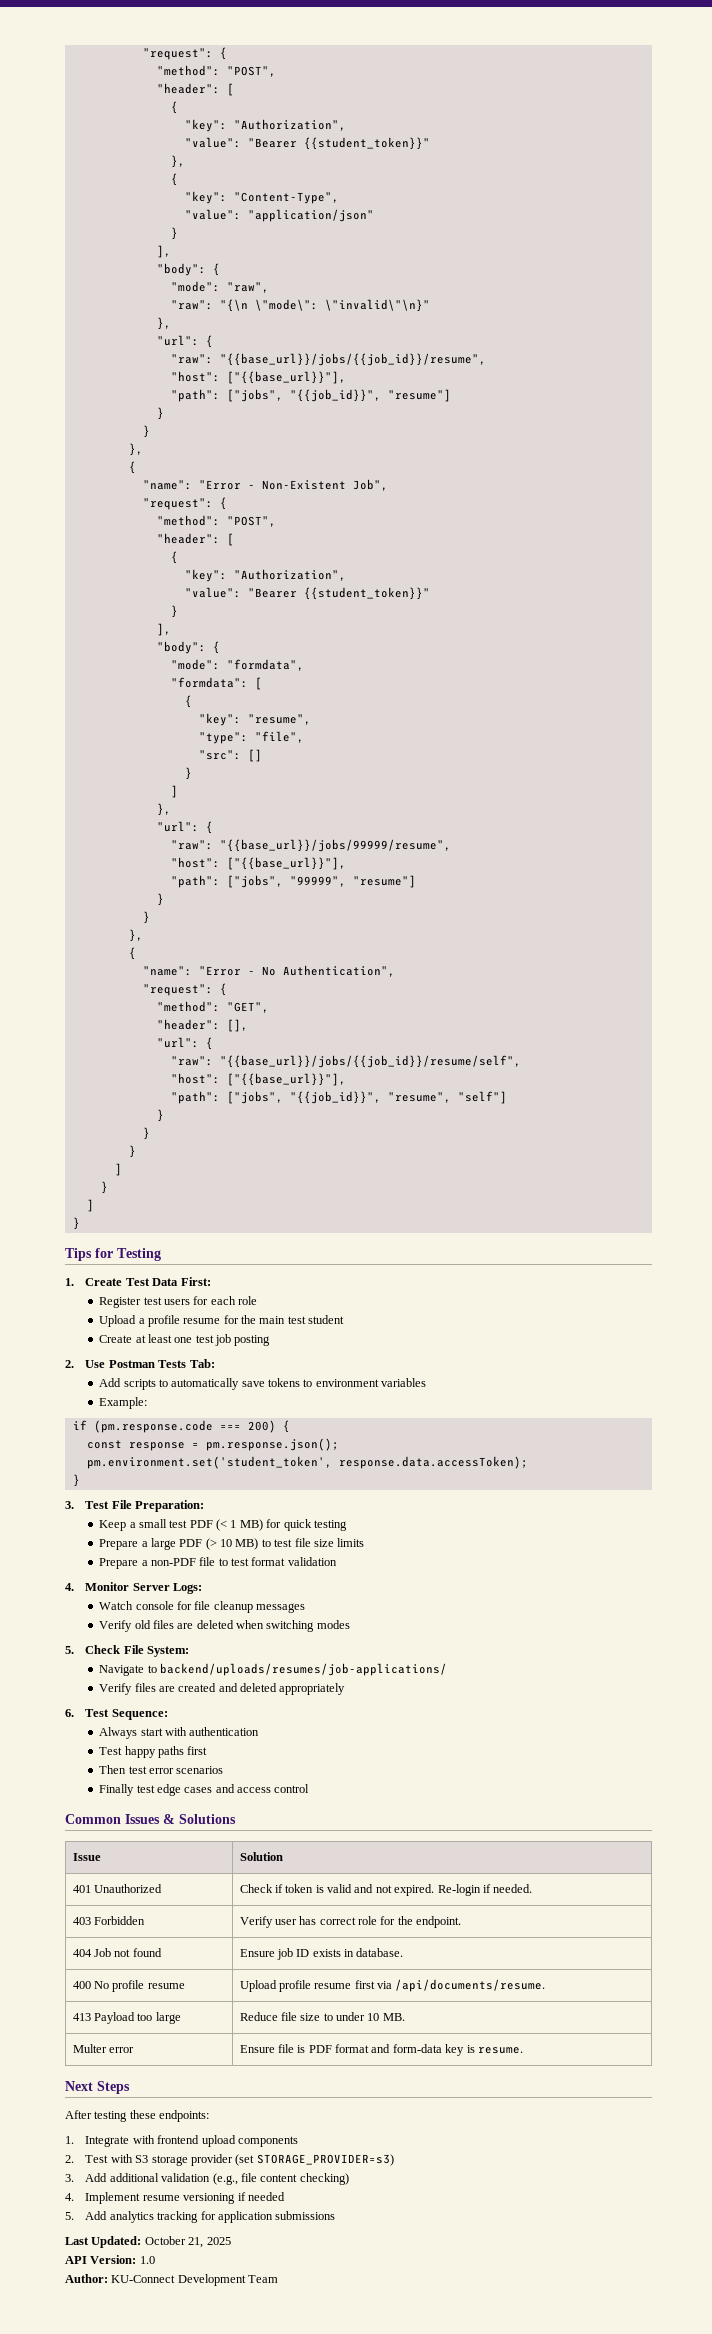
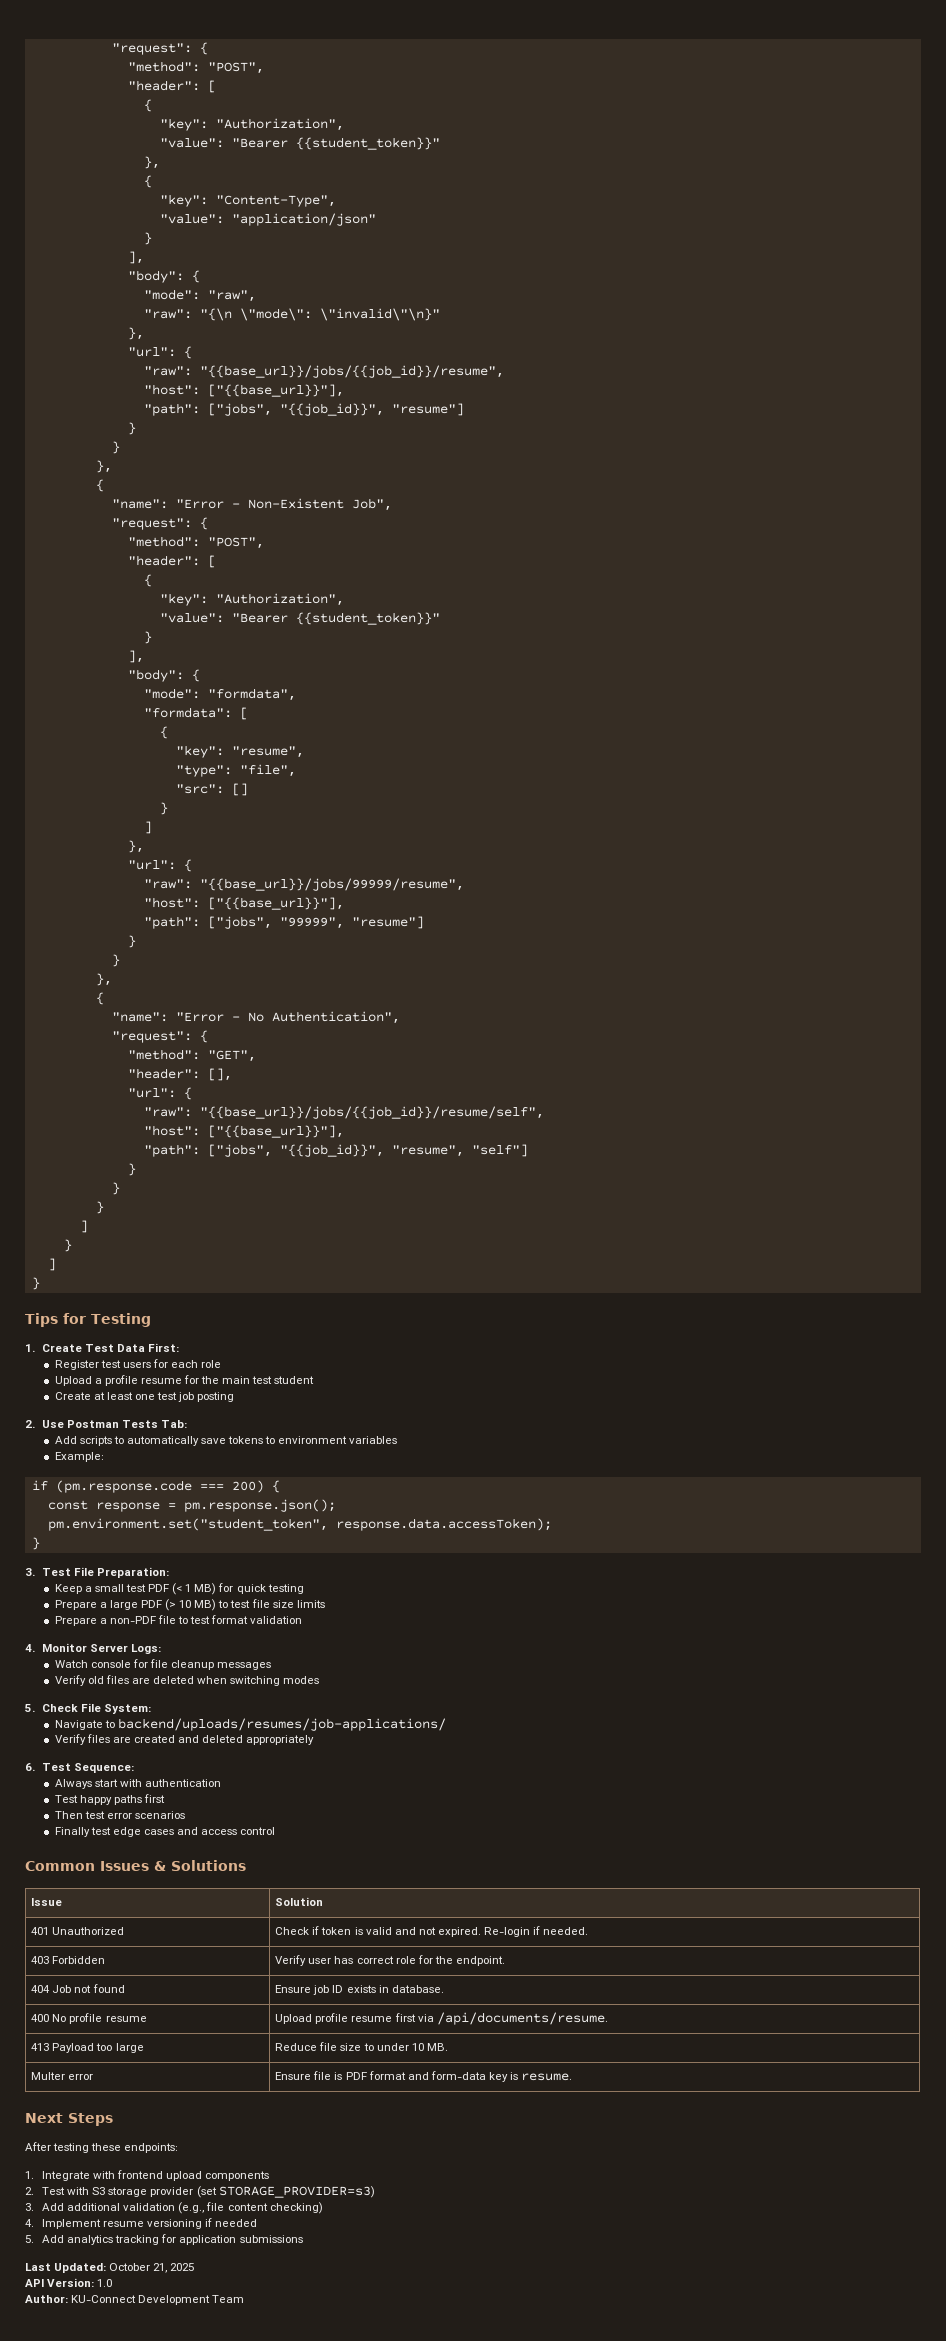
- pm.environment.set('student_token', response.data.accessToken);
+ pm.environment.set("student_token", response.data.accessToken);

